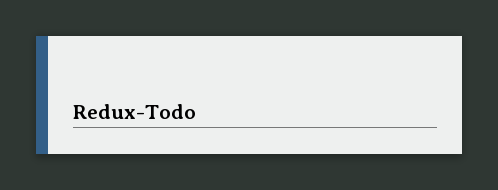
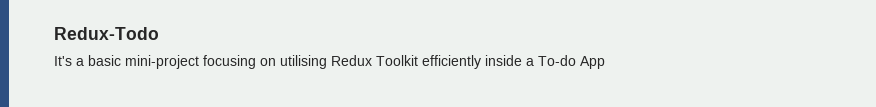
+ It's a basic mini-project focusing on utilising Redux Toolkit efficiently inside a To-do App

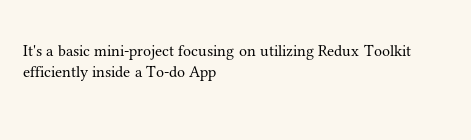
- Redux-Todo
- It's a basic mini-project focusing on utilising Redux Toolkit efficiently inside a To-do App
+ It's a basic mini-project focusing on utilizing Redux Toolkit efficiently inside a To-do App

